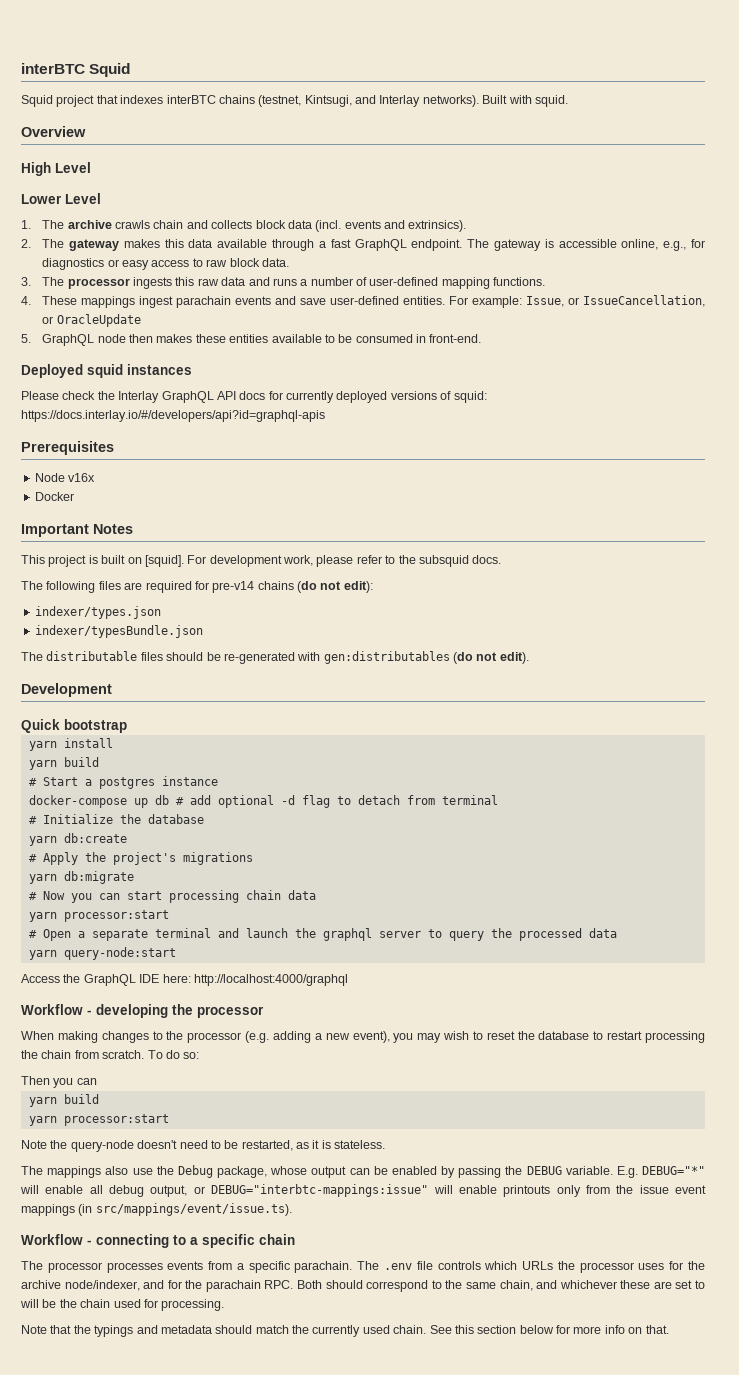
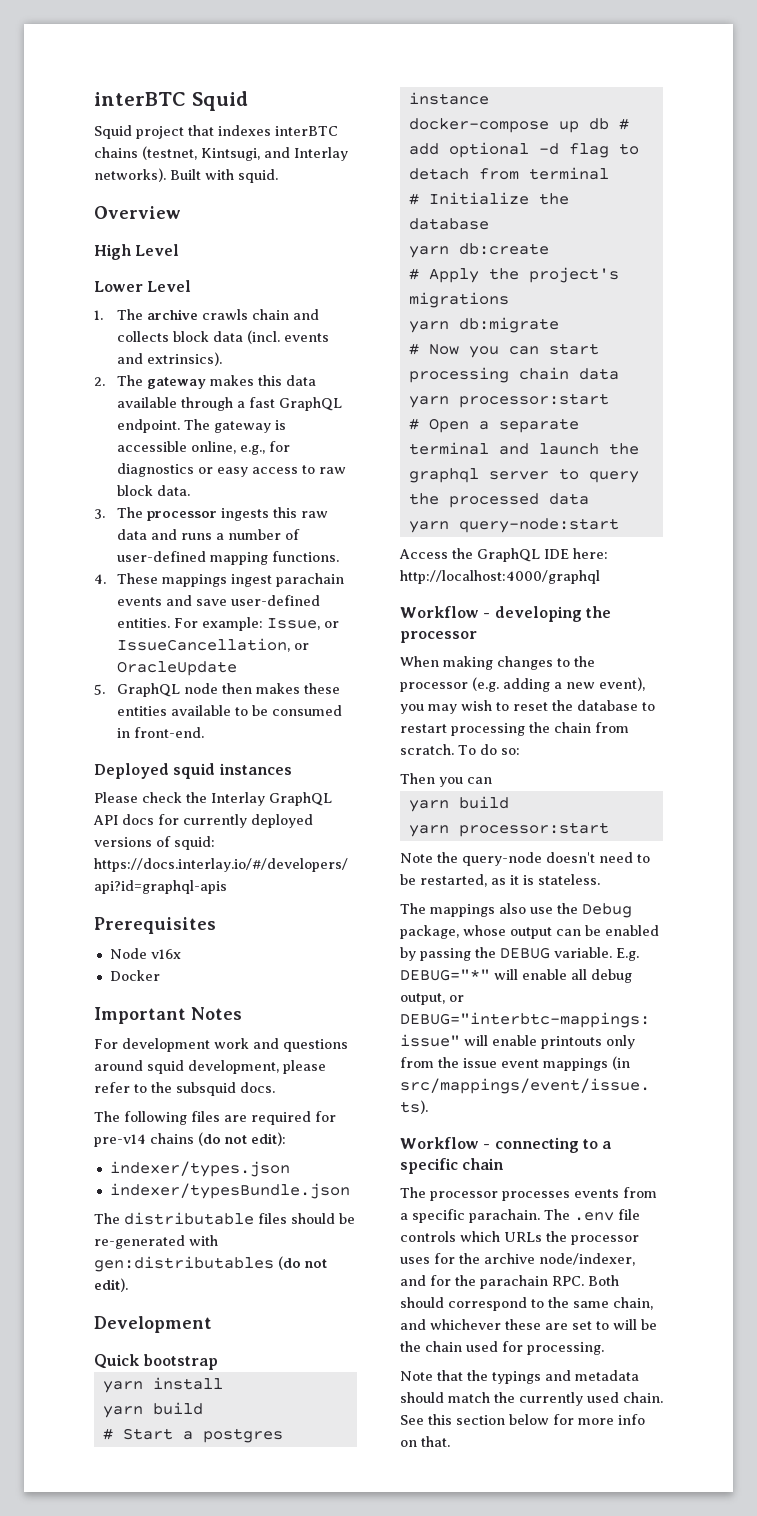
- This project is built on [squid]. For development work, please refer to the subsquid docs.
+ For development work and questions around squid development, please refer to the subsquid docs.

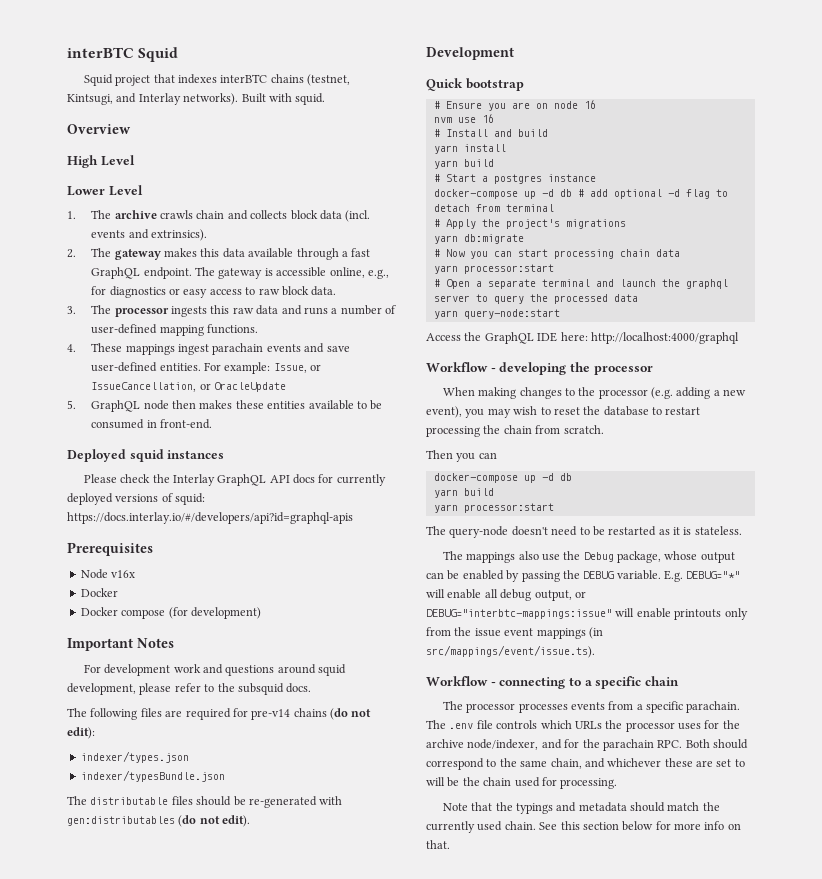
+ Docker compose (for development)
+ # Ensure you are on node 16
+ nvm use 16
+ # Install and build
- docker-compose up db # add optional -d flag to detach from terminal
+ docker-compose up -d db # add optional -d flag to detach from terminal
- # Initialize the database
- yarn db:create
- To do so:
  Then you can
+ docker-compose up -d db
- Note the query-node doesn't need to be restarted, as it is stateless.
+ The query-node doesn't need to be restarted as it is stateless.

